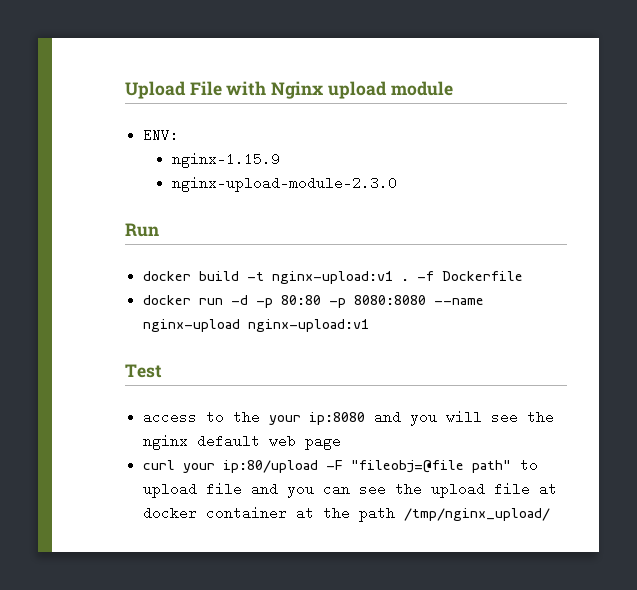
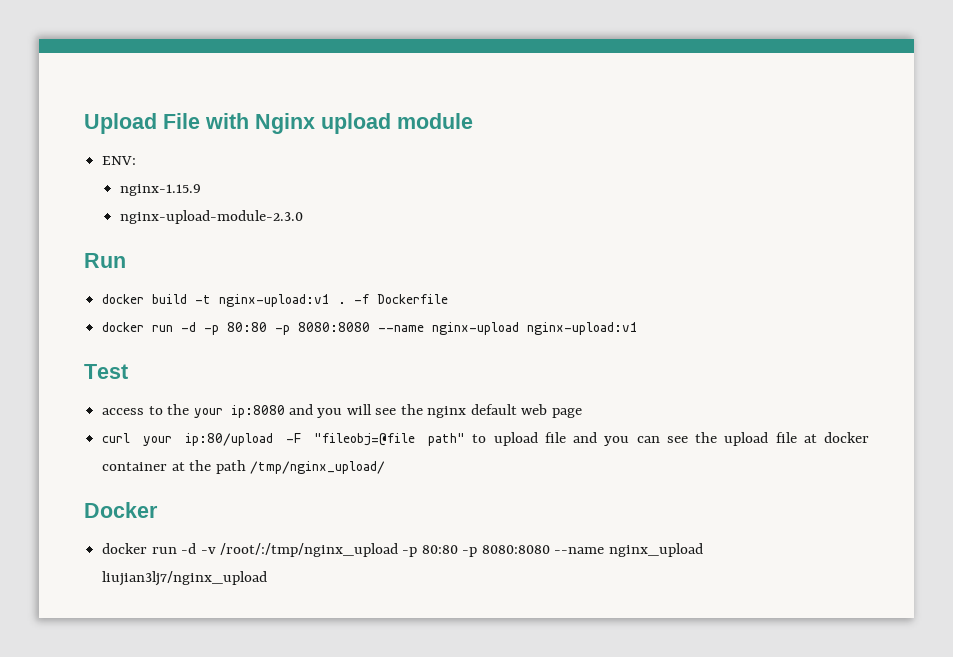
+ Docker
+ docker run -d -v /root/:/tmp/nginx_upload -p 80:80 -p 8080:8080 --name nginx_upload liujian3lj7/nginx_upload

